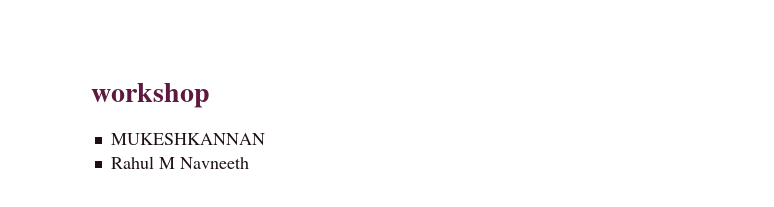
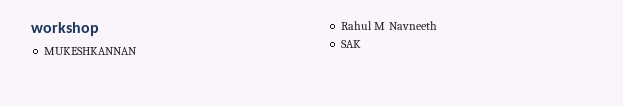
+ SAK

